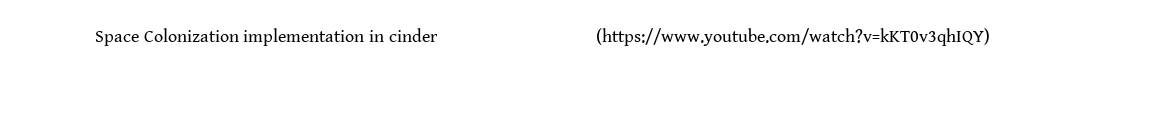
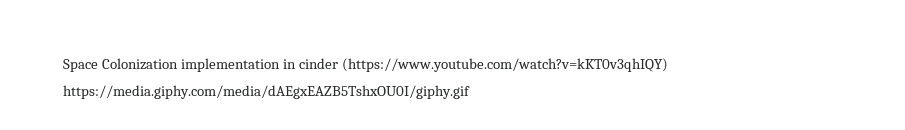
+ https://media.giphy.com/media/dAEgxEAZB5TshxOU0I/giphy.gif

